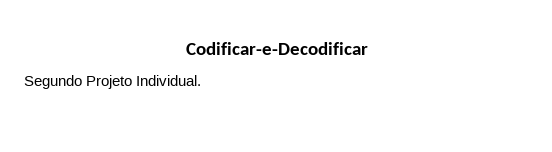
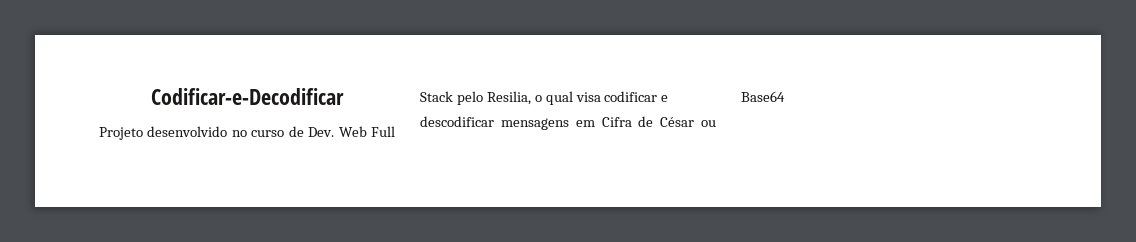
- Segundo Projeto Individual.
+ Projeto desenvolvido no curso de Dev. Web Full Stack pelo Resilia, o qual visa codificar e descodificar mensagens em Cifra de César ou Base64

